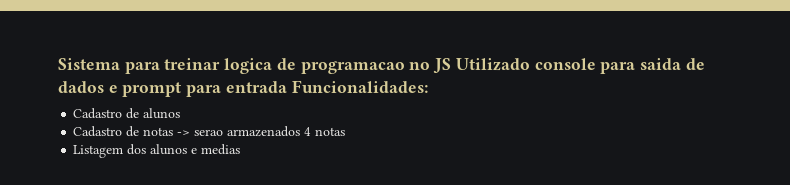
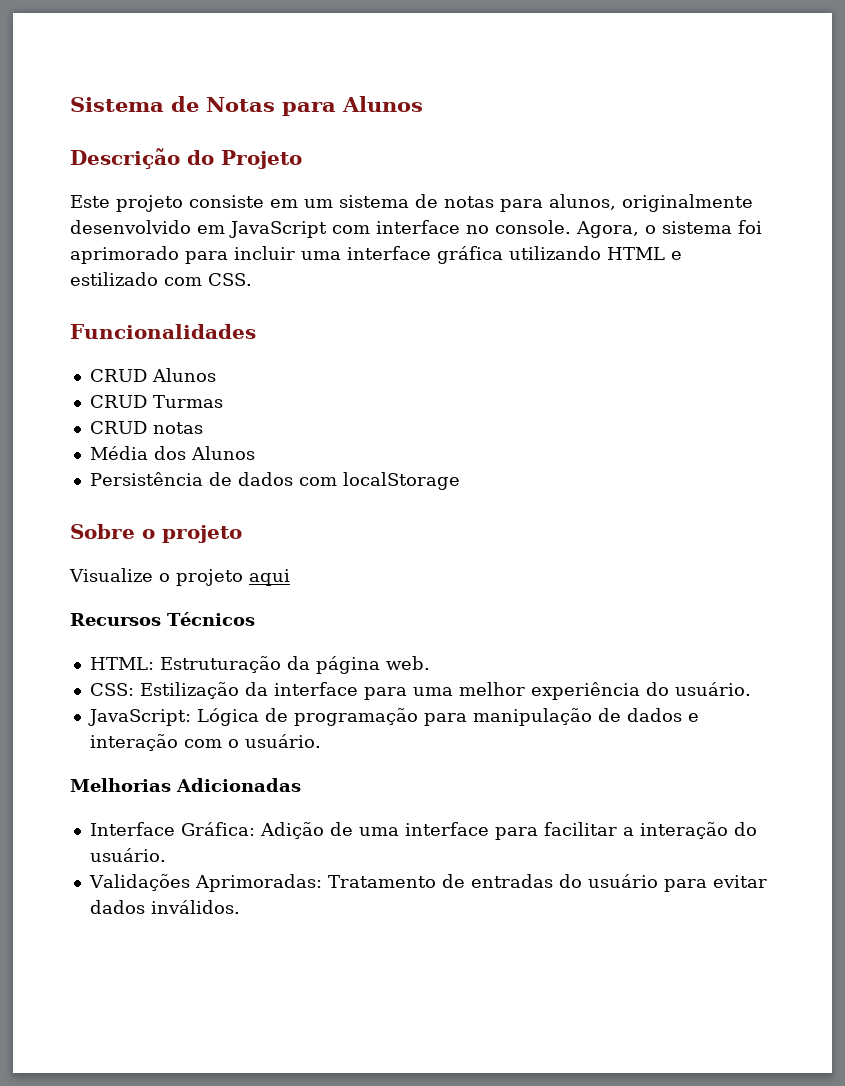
- Sistema para treinar logica de programacao no JS Utilizado console para saida de dados e prompt para entrada Funcionalidades:
- Cadastro de alunos
- Cadastro de notas -> serao armazenados 4 notas
- Listagem dos alunos e medias
+ Sistema de Notas para Alunos
+ Descrição do Projeto
+ Este projeto consiste em um sistema de notas para alunos, originalmente desenvolvido em JavaScript com interface no console. Agora, o sistema foi aprimorado para incluir uma interface gráfica utilizando HTML e estilizado com CSS.
+ Funcionalidades
+ CRUD Alunos
+ CRUD Turmas
+ CRUD notas
+ Média dos Alunos
+ Persistência de dados com localStorage
+ Sobre o projeto
+ Visualize o projeto aqui
+ Recursos Técnicos
+ HTML: Estruturação da página web.
+ CSS: Estilização da interface para uma melhor experiência do usuário.
+ JavaScript: Lógica de programação para manipulação de dados e interação com o usuário.
+ Melhorias Adicionadas
+ Interface Gráfica: Adição de uma interface para facilitar a interação do usuário.
+ Validações Aprimoradas: Tratamento de entradas do usuário para evitar dados inválidos.

